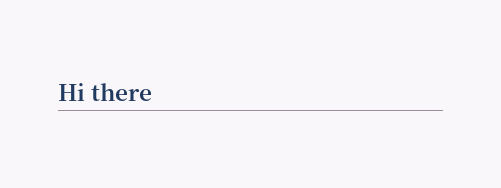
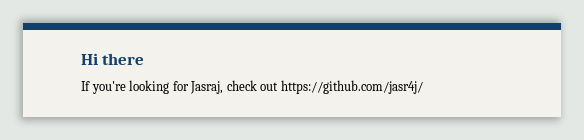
+ If you're looking for Jasraj, check out https://github.com/jasr4j/

